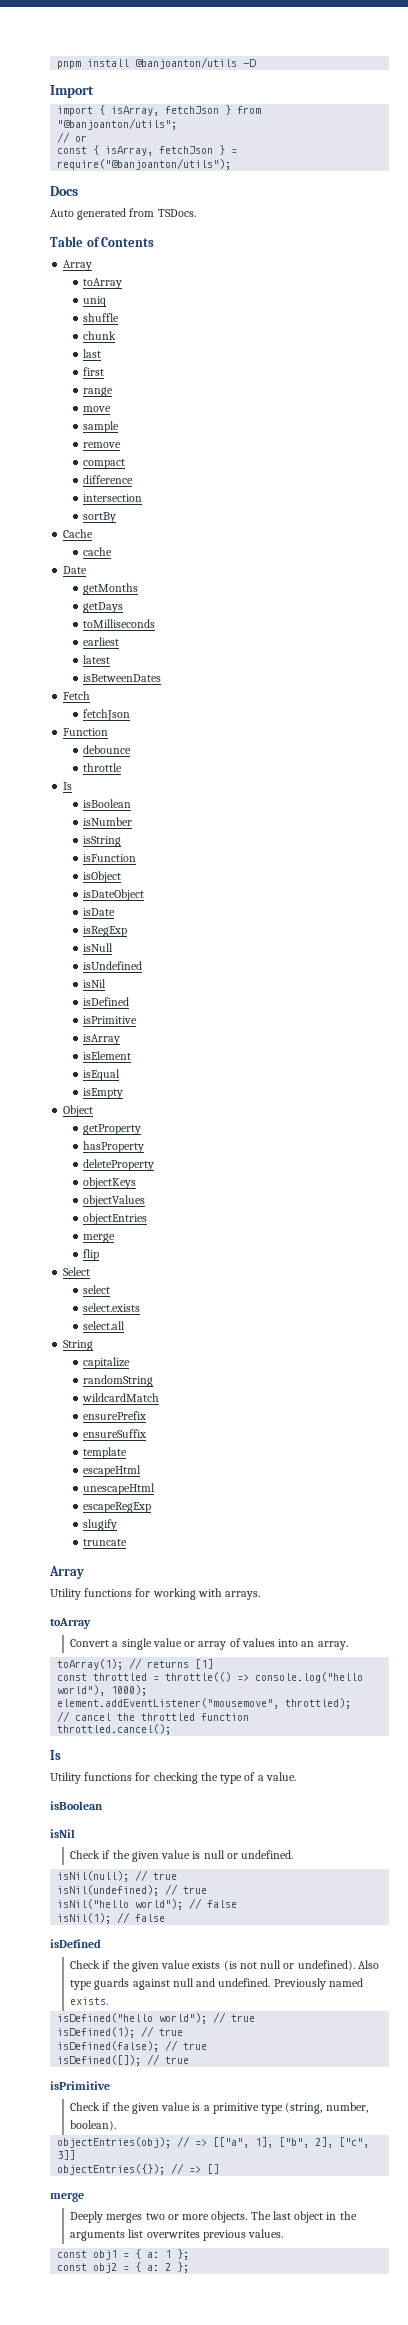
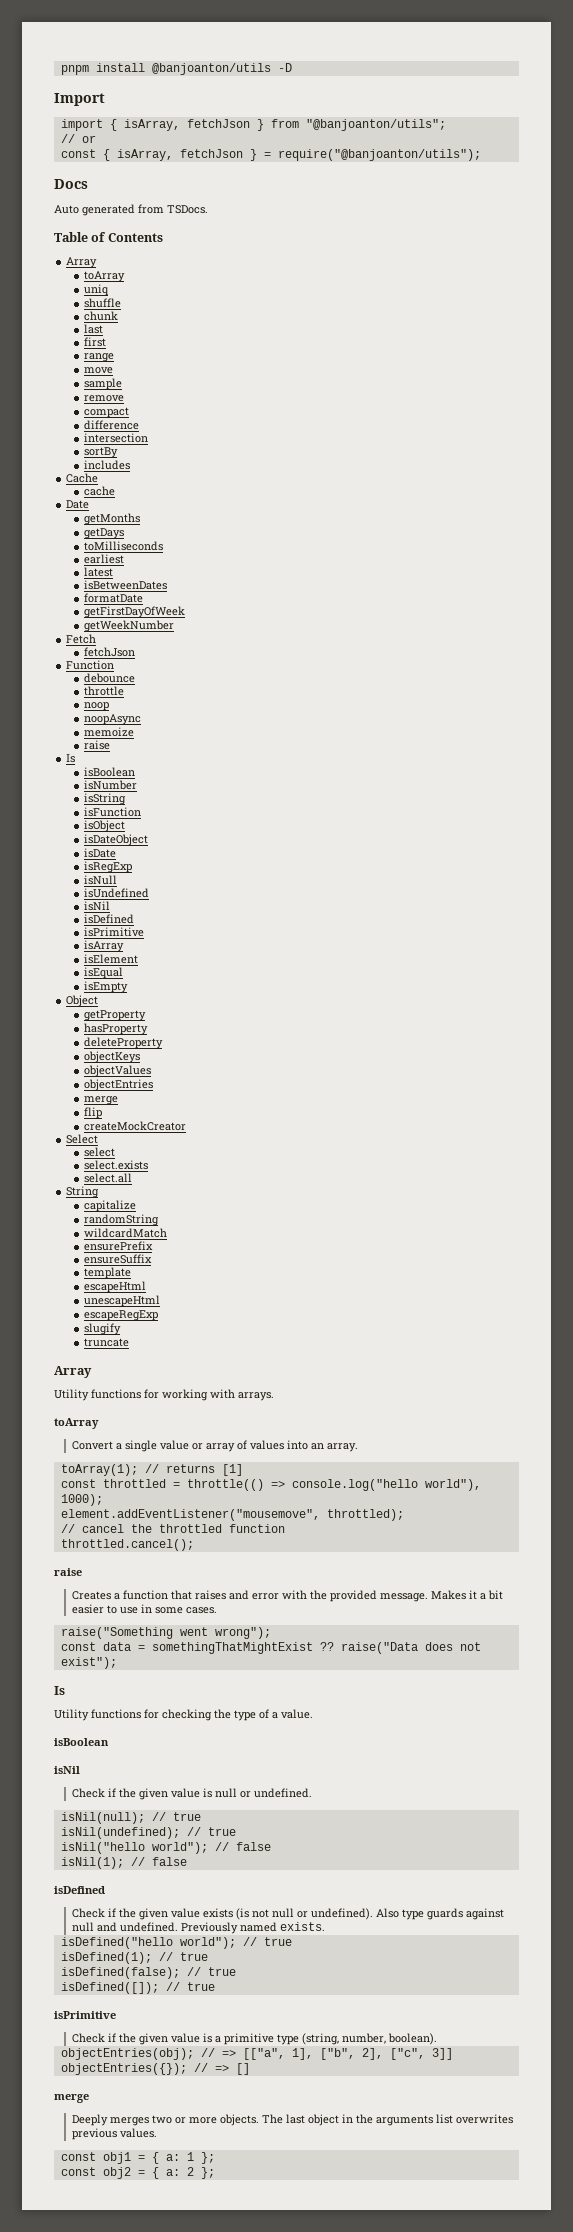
+ includes
+ formatDate
+ getFirstDayOfWeek
+ getWeekNumber
+ noop
+ noopAsync
+ memoize
+ raise
+ createMockCreator
  throttled.cancel();
+ raise
+ Creates a function that raises and error with the provided message. Makes it a bit easier to use in some cases.
+ raise("Something went wrong");
+ const data = somethingThatMightExist ?? raise("Data does not exist");

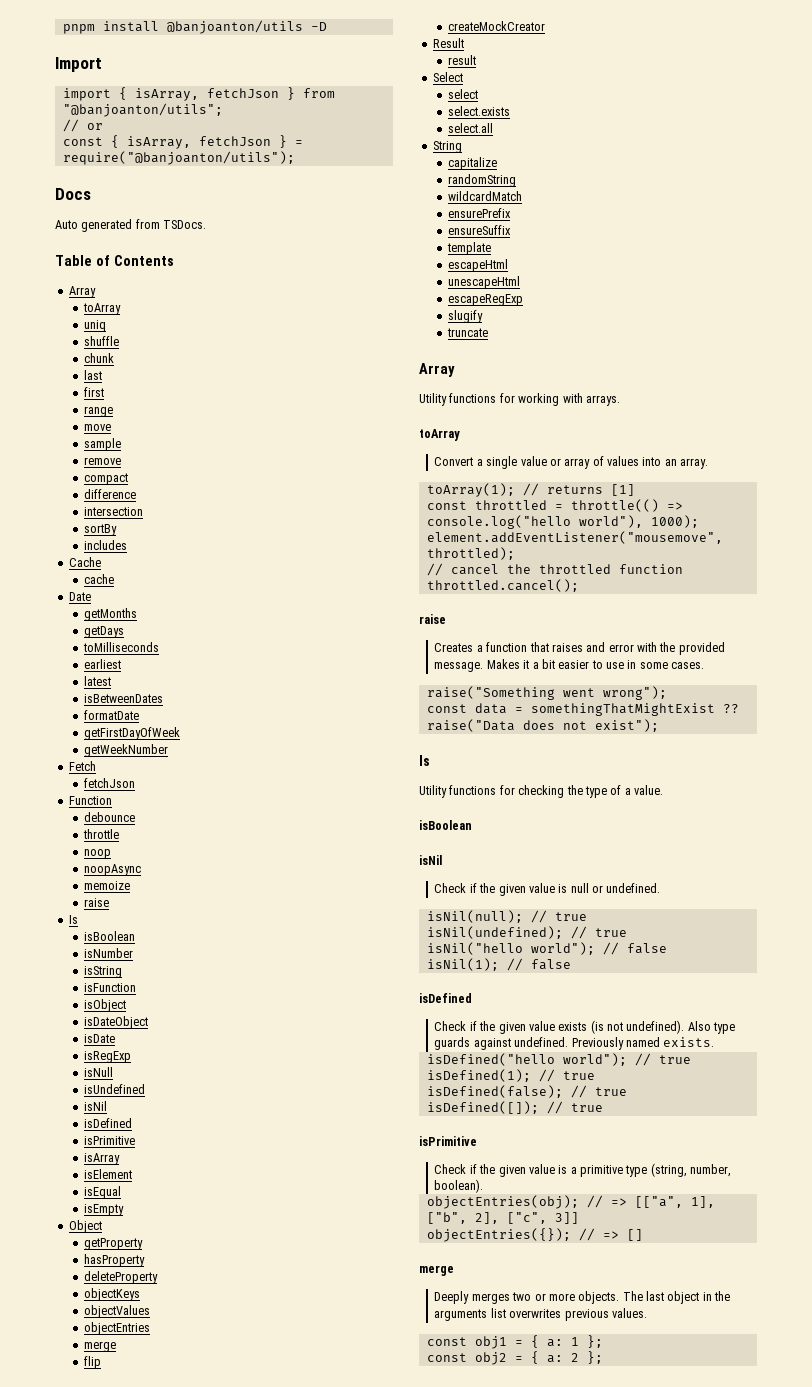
+ Result
+ result
- Check if the given value exists (is not null or undefined).
+ Check if the given value exists (is not undefined).
- Also type guards against null and undefined.
+ Also type guards against undefined.

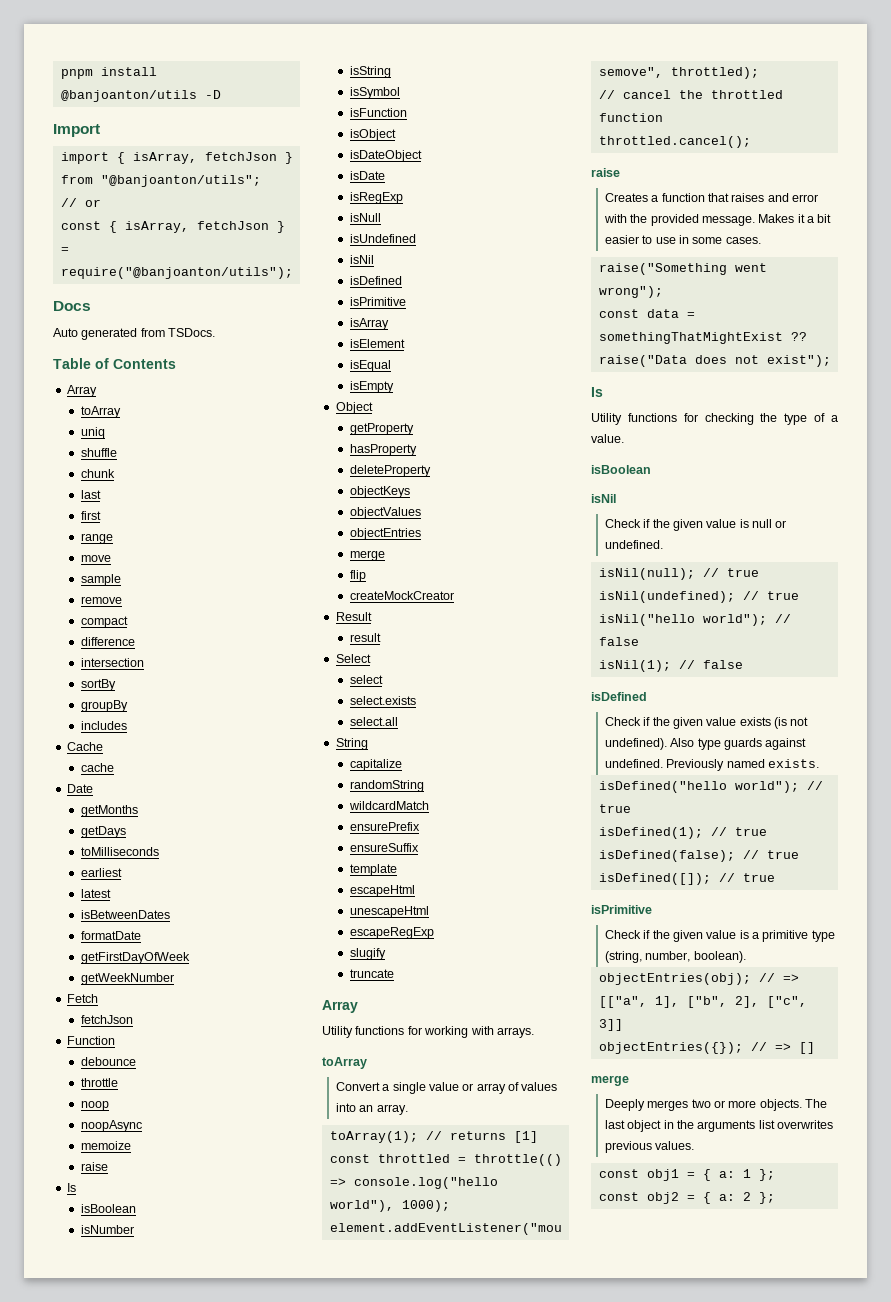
+ groupBy
+ isSymbol

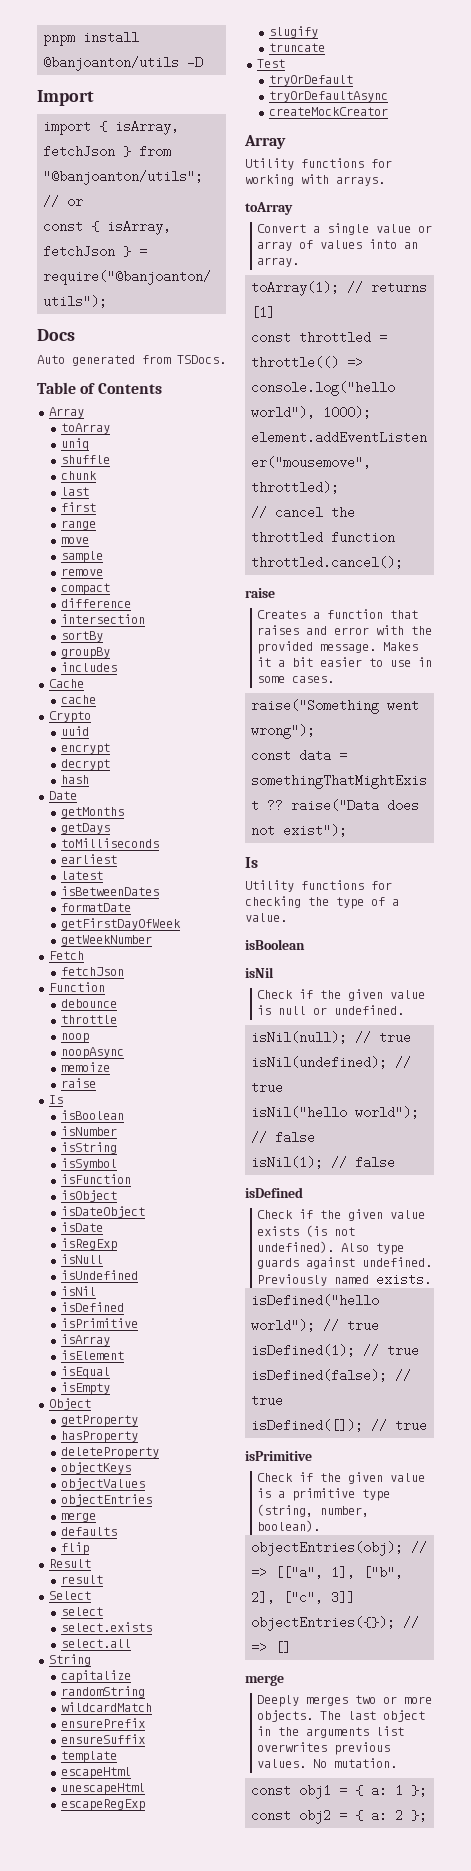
+ Crypto
+ uuid
+ encrypt
+ decrypt
+ hash
+ defaults
- createMockCreator
+ Test
+ tryOrDefault
+ tryOrDefaultAsync
+ createMockCreator
+ No mutation.

